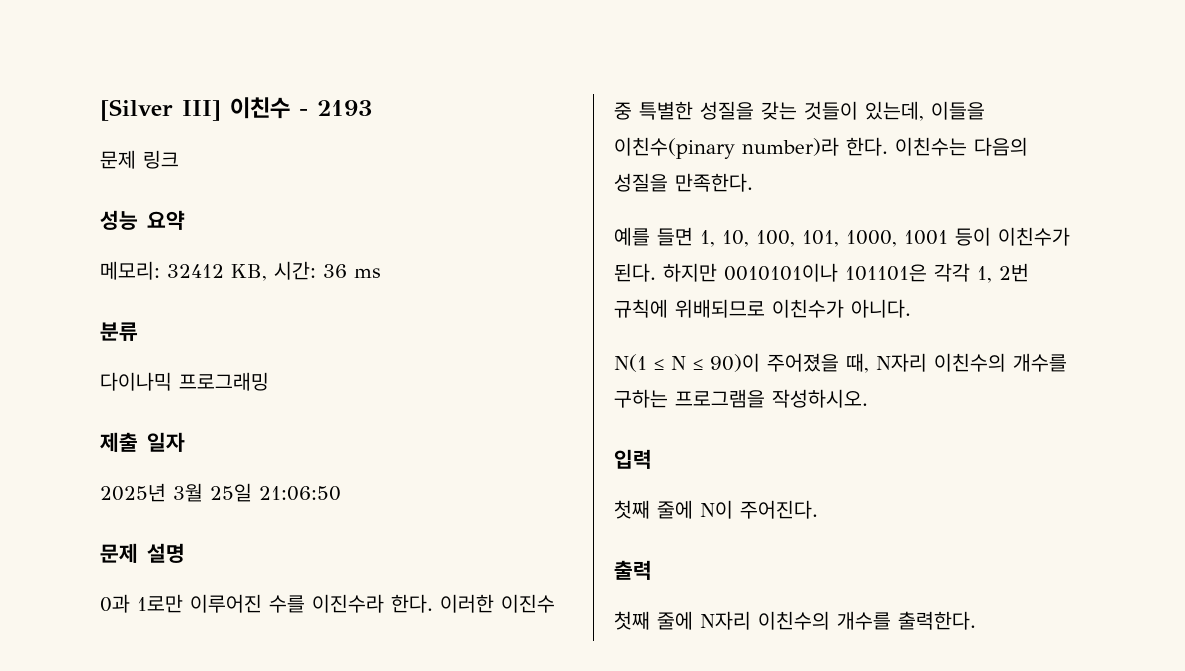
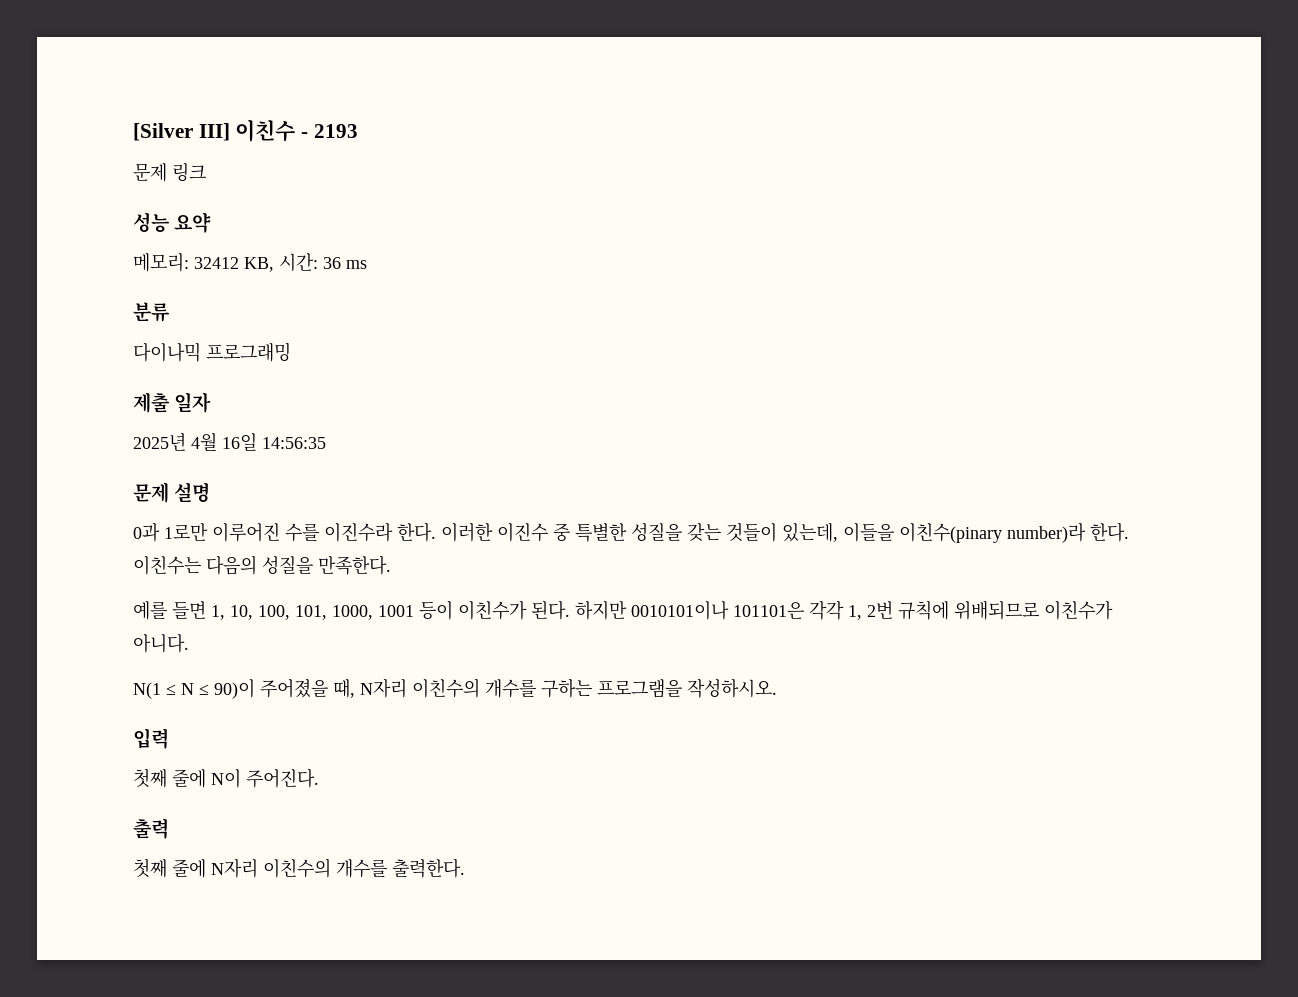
- 2025년 3월 25일 21:06:50
+ 2025년 4월 16일 14:56:35

